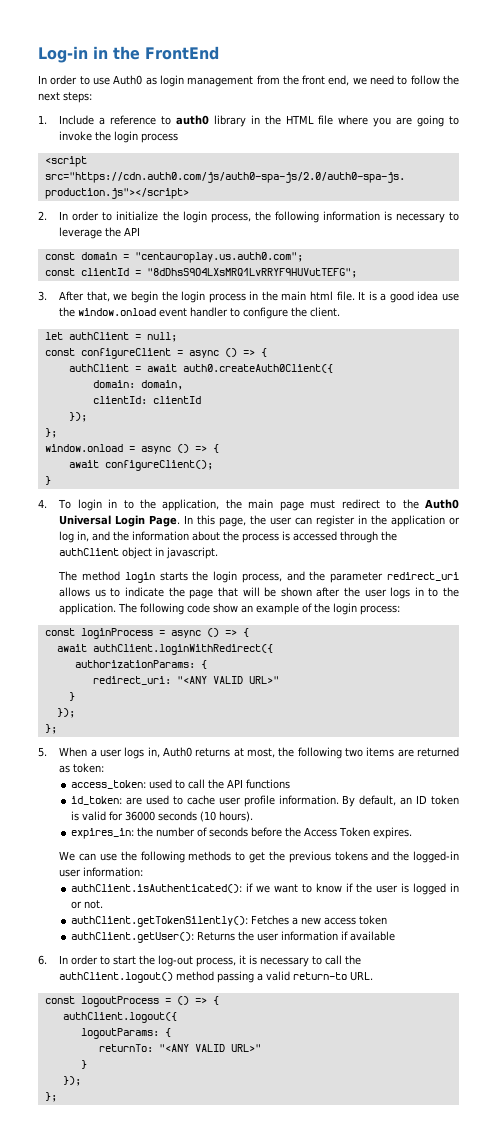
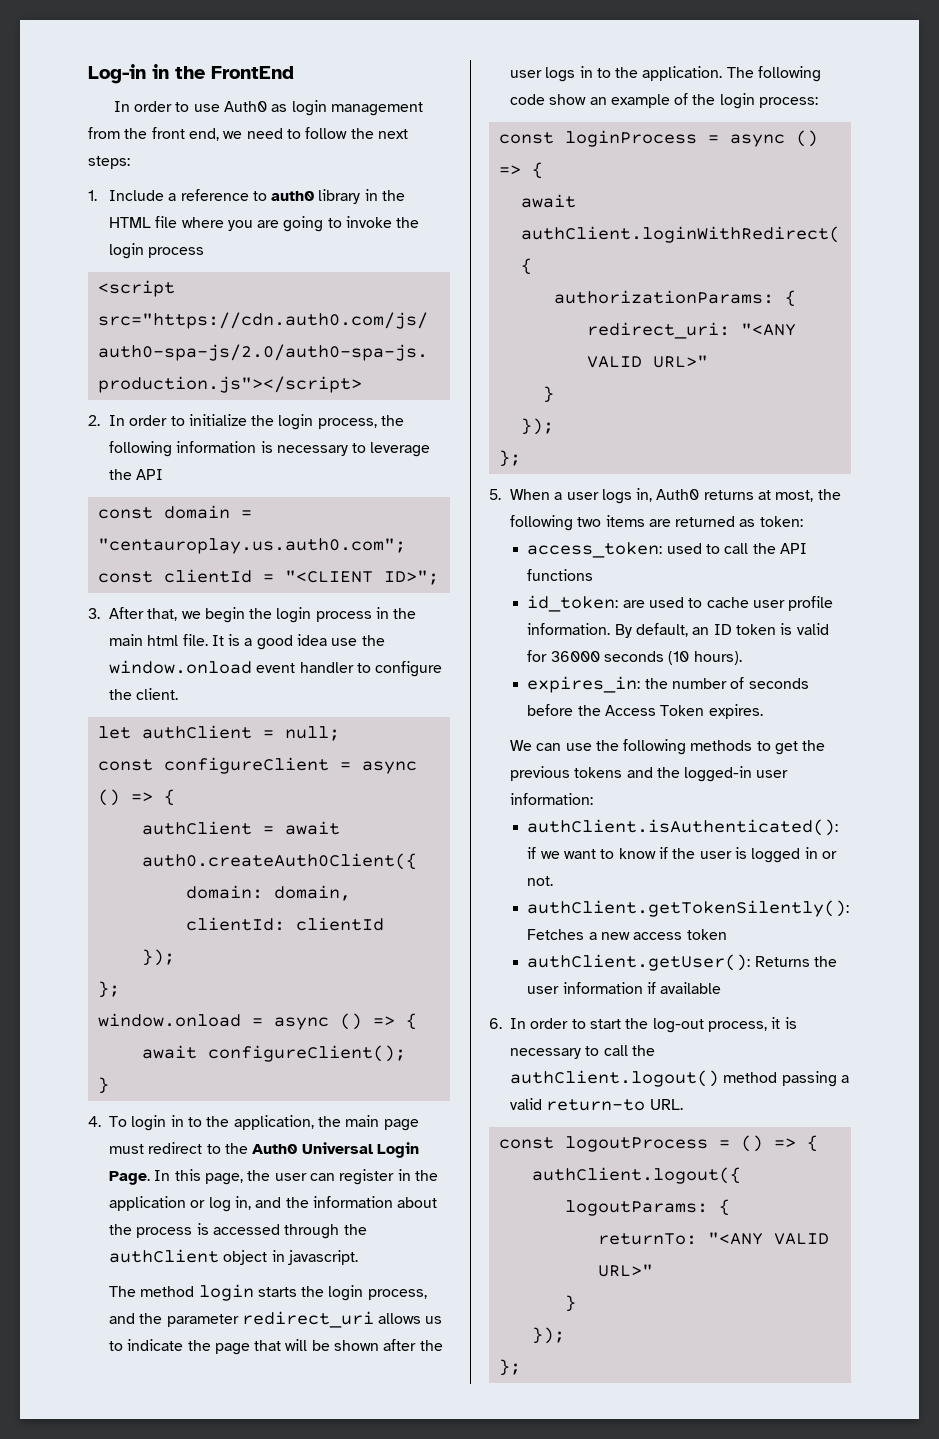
- const clientId = "8dDhsS9O4LXsMRQ1LvRRYF9HUVutTEFG";
+ const clientId = "<CLIENT ID>";

